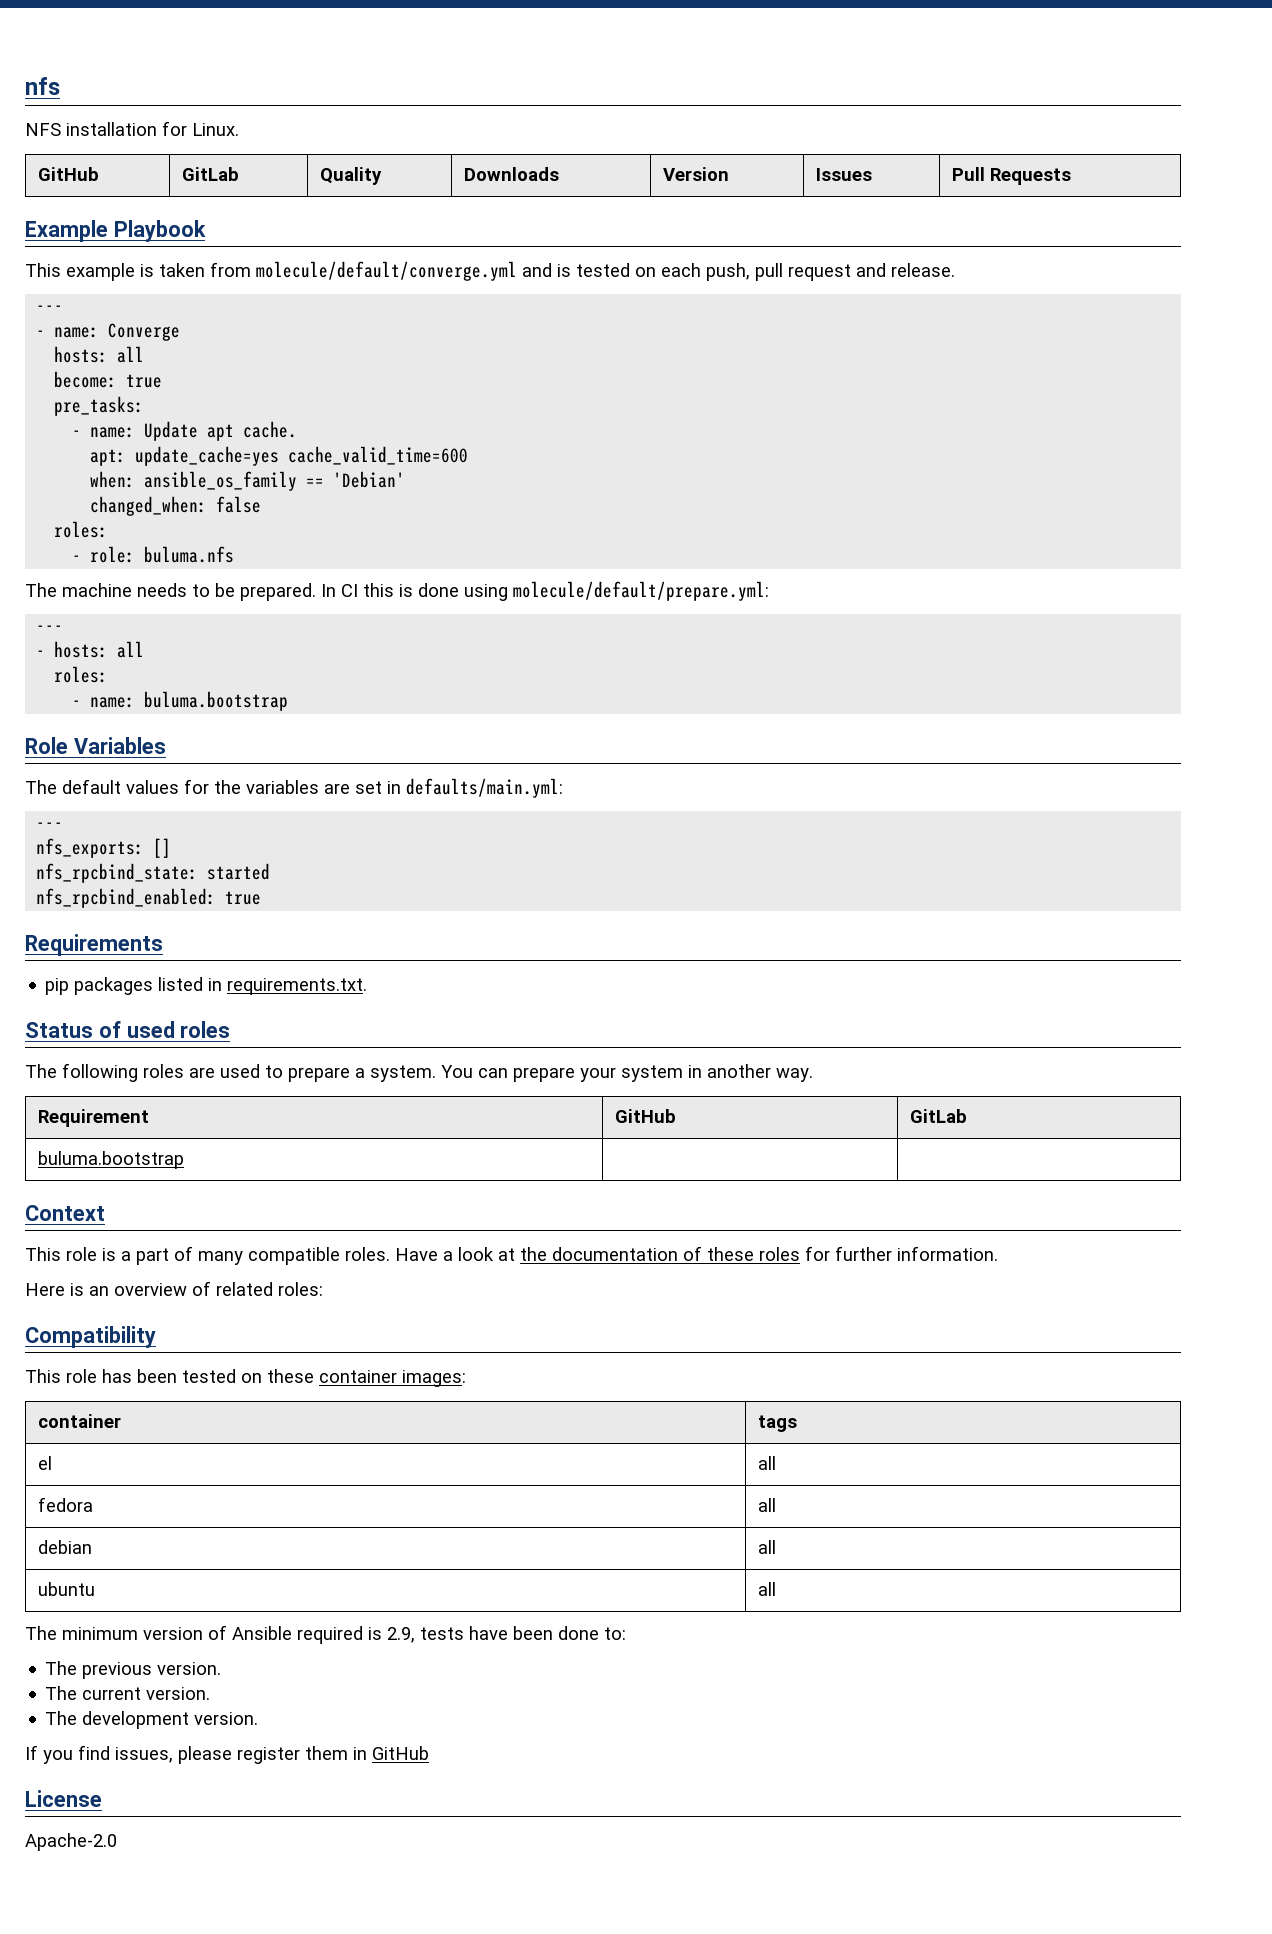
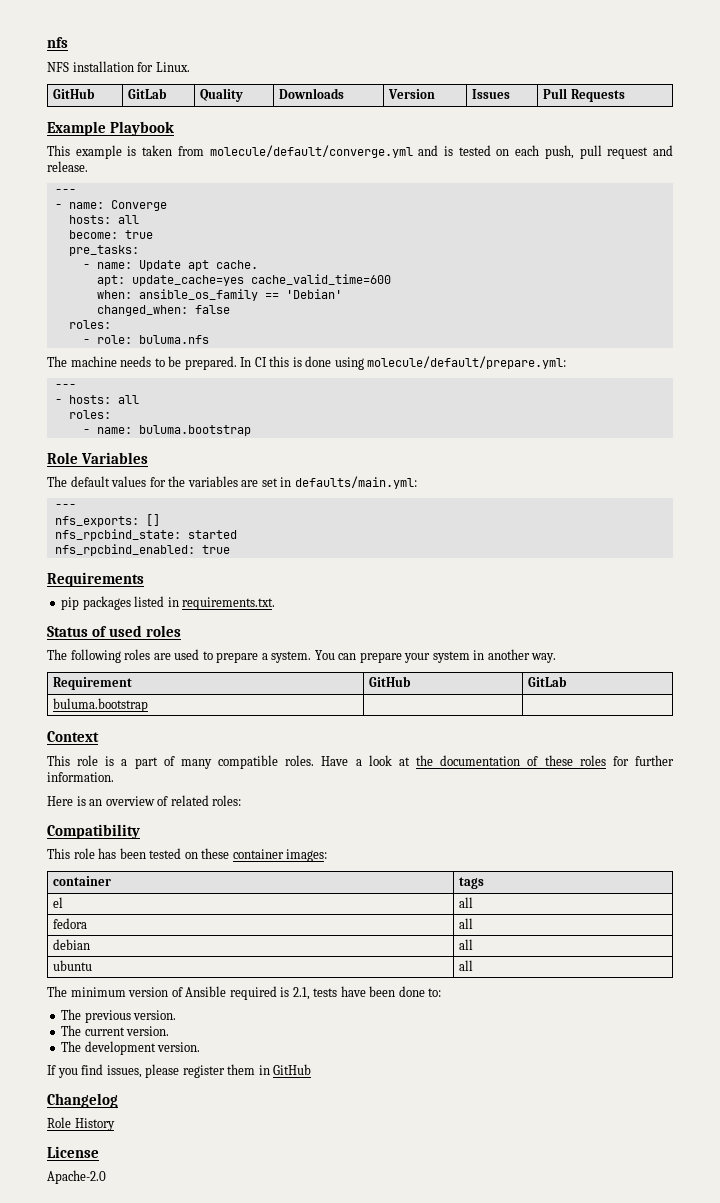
- The minimum version of Ansible required is 2.9, tests have been done to:
+ The minimum version of Ansible required is 2.1, tests have been done to:
+ Changelog
+ Role History

